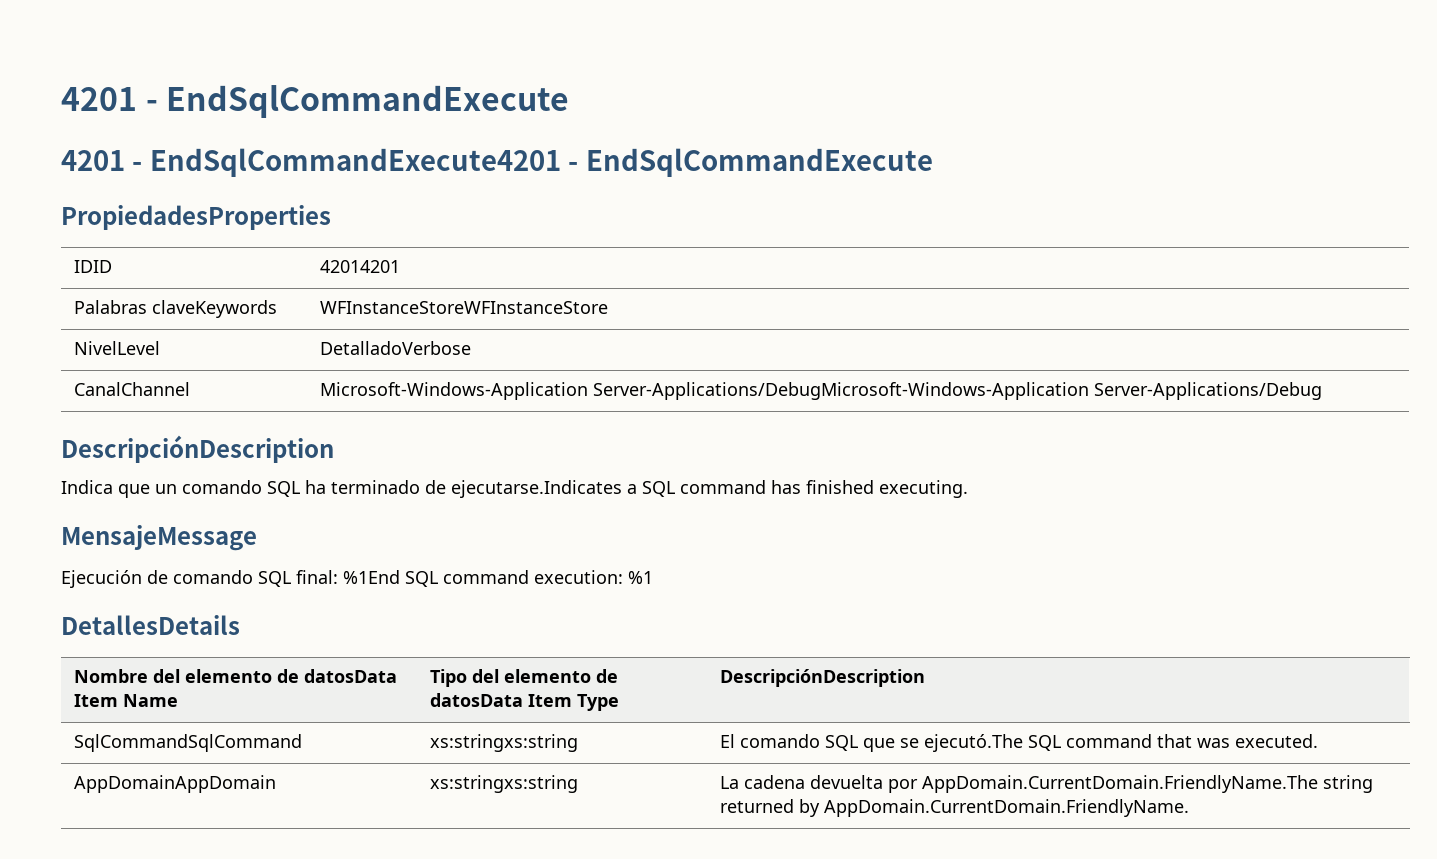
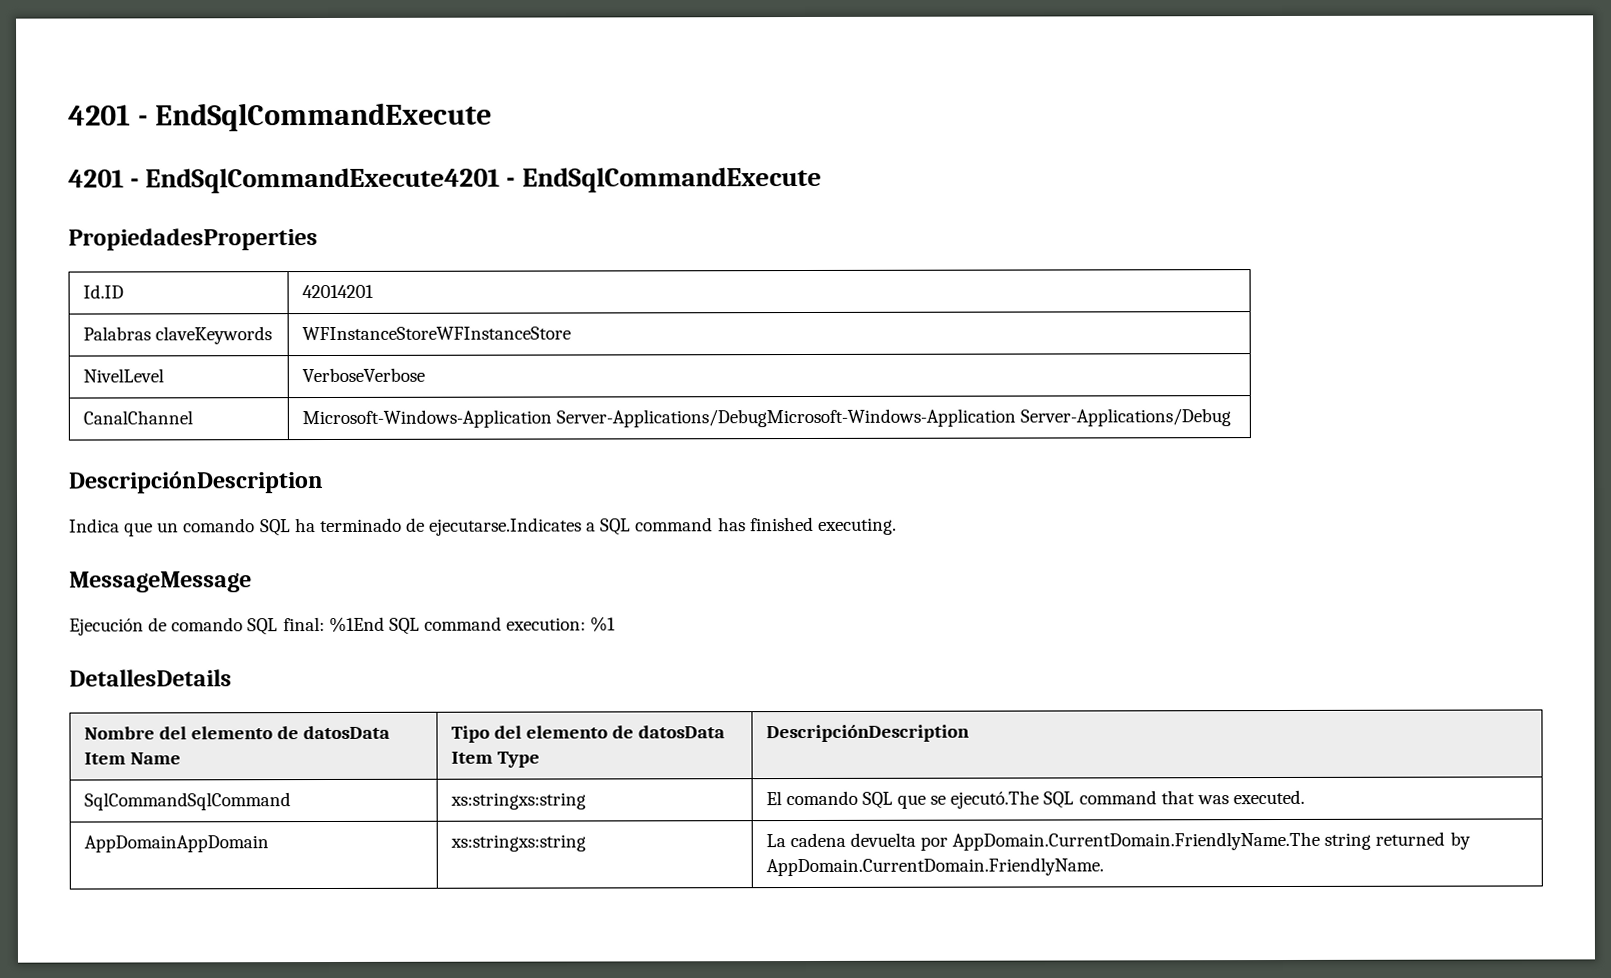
- IDID | 42014201
+ Id.ID | 42014201
- NivelLevel | DetalladoVerbose
+ NivelLevel | VerboseVerbose
- MensajeMessage
+ MessageMessage

